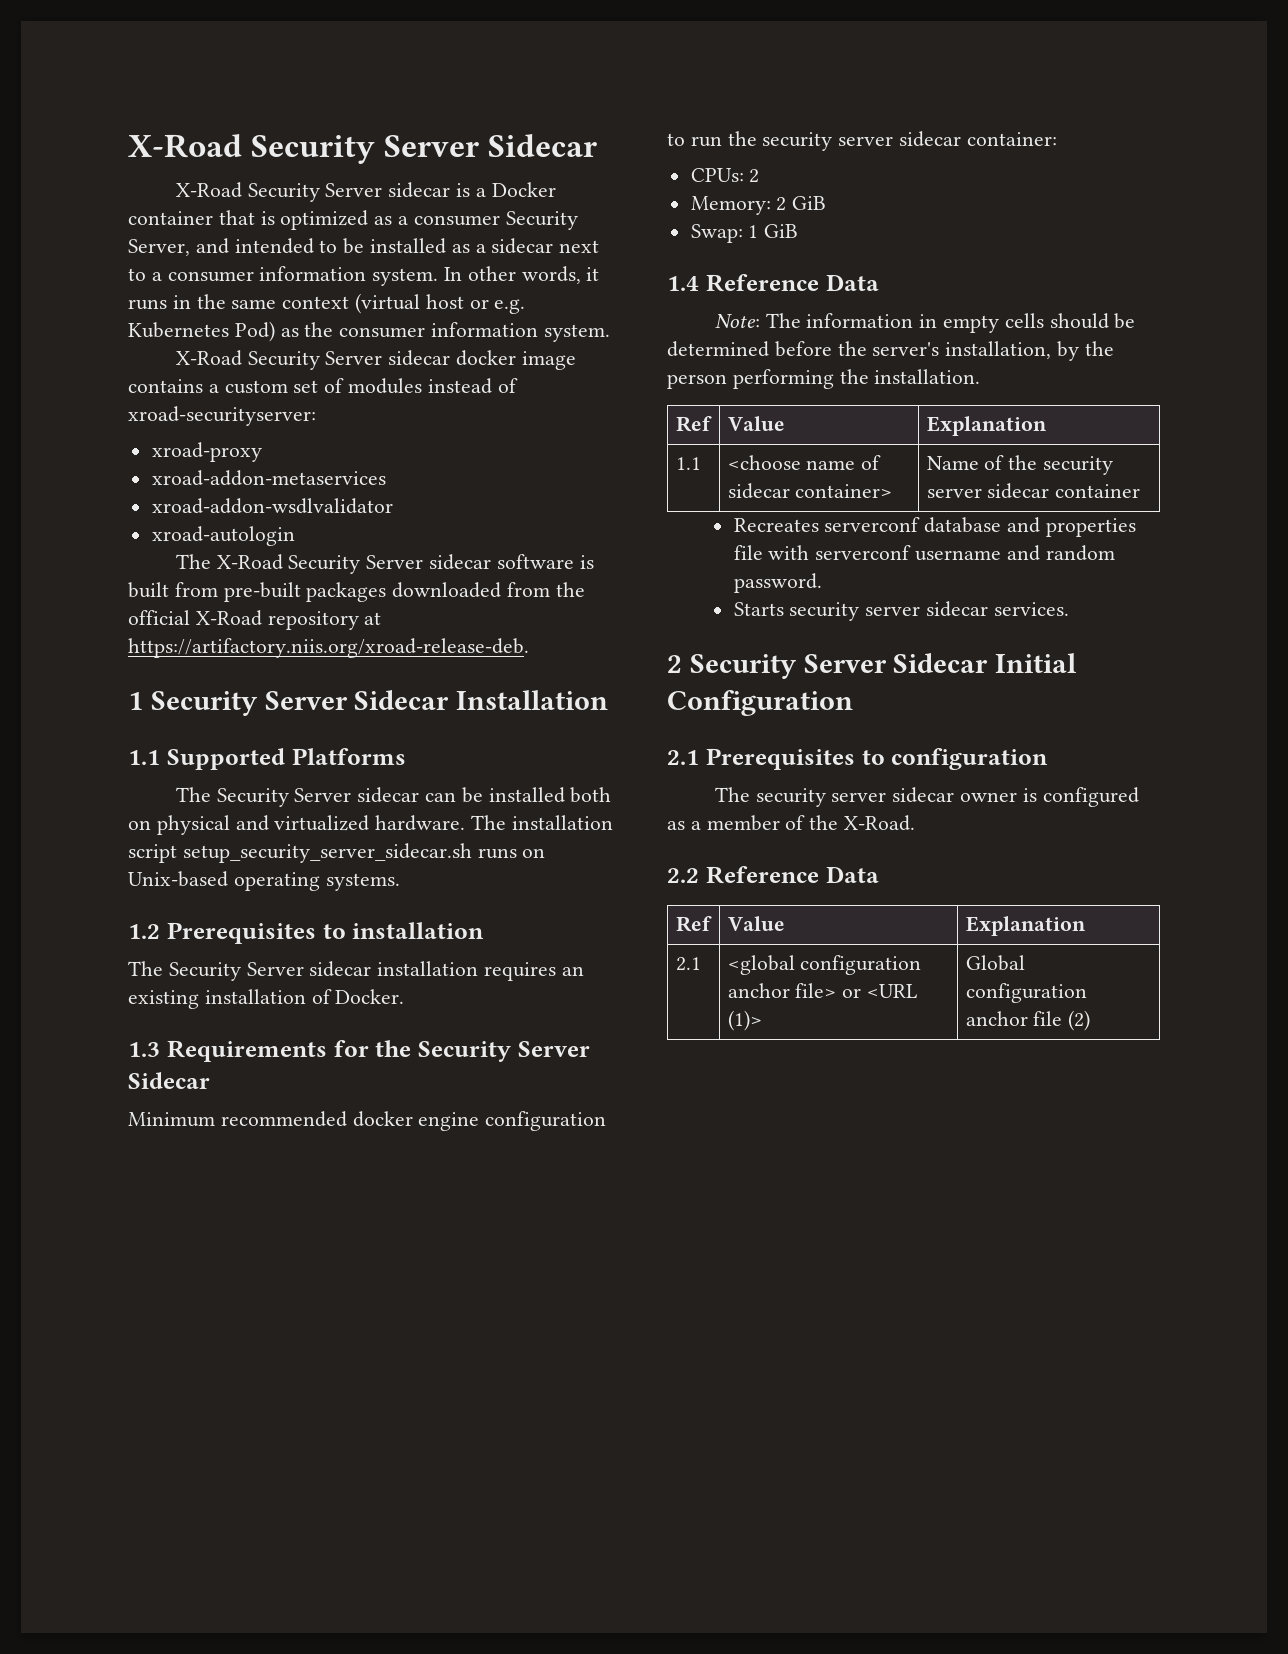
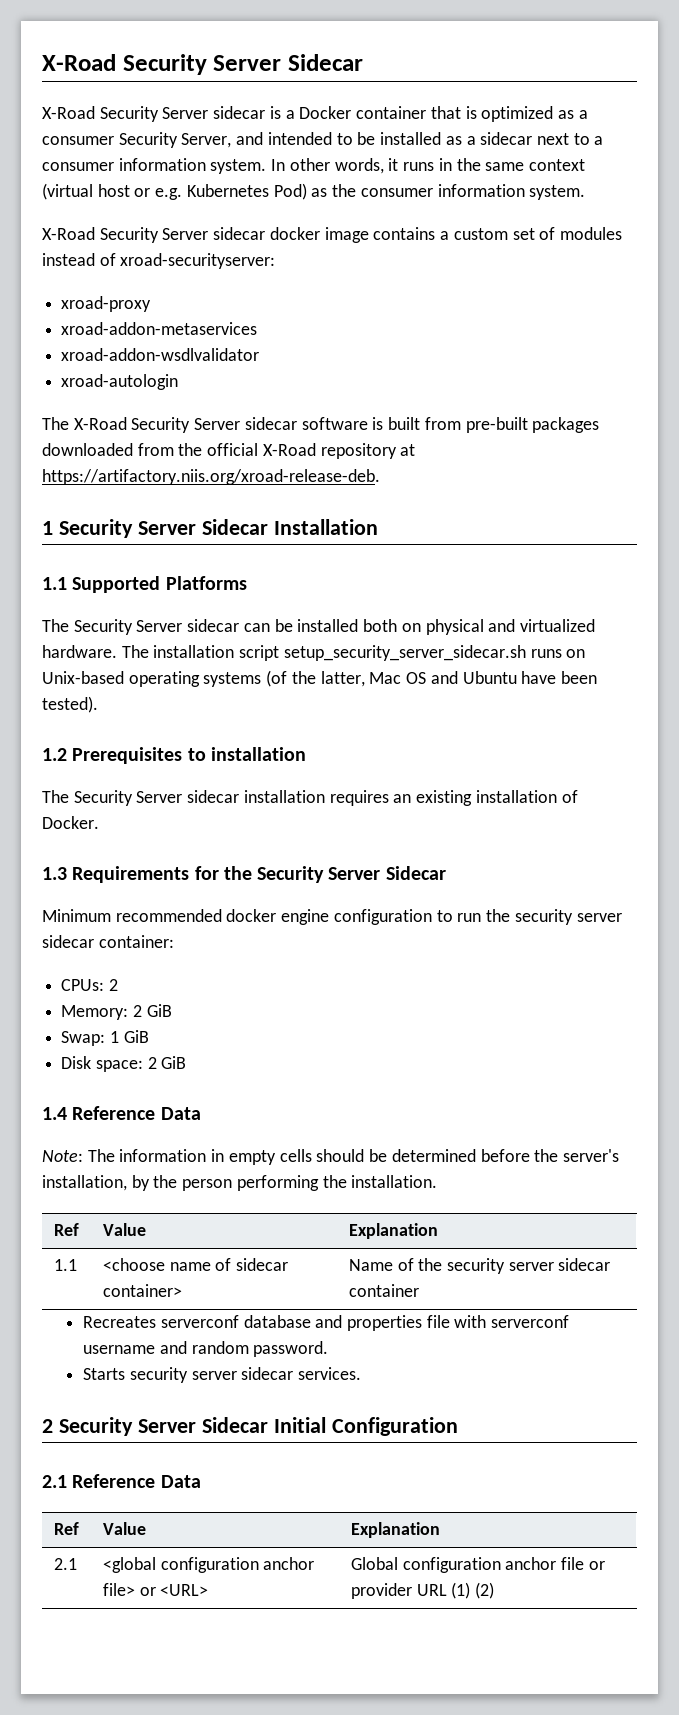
- The installation script setup_security_server_sidecar.sh runs on Unix-based operating systems.
+ The installation script setup_security_server_sidecar.sh runs on Unix-based operating systems (of the latter, Mac OS and Ubuntu have been tested).
+ Disk space: 2 GiB
- 2.1 Prerequisites to configuration
- The security server sidecar owner is configured as a member of the X-Road.
- 2.2 Reference Data
+ 2.1 Reference Data
- 2.1 | <global configuration anchor file> or <URL (1)> | Global configuration anchor file (2)
+ 2.1 | <global configuration anchor file> or <URL> | Global configuration anchor file or provider URL (1) (2)

